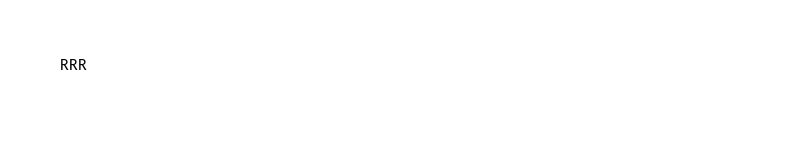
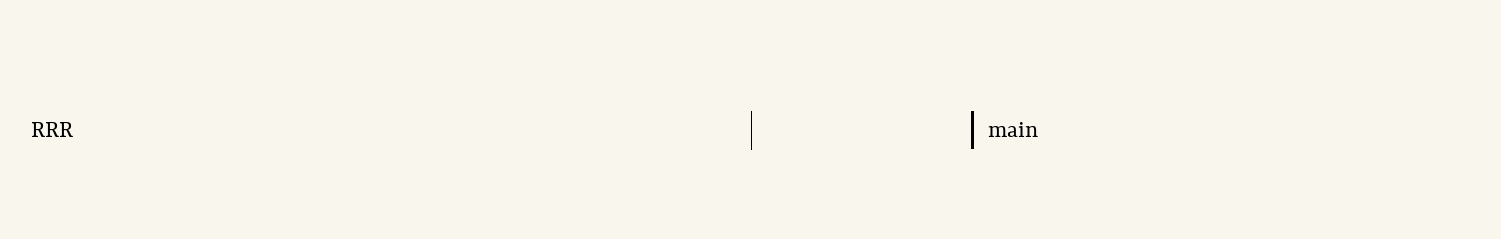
+ main

